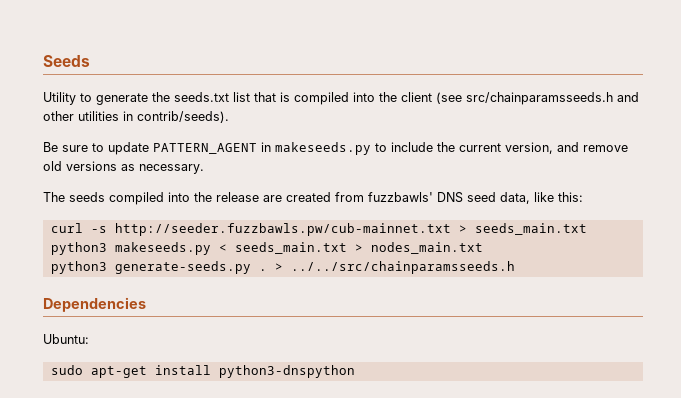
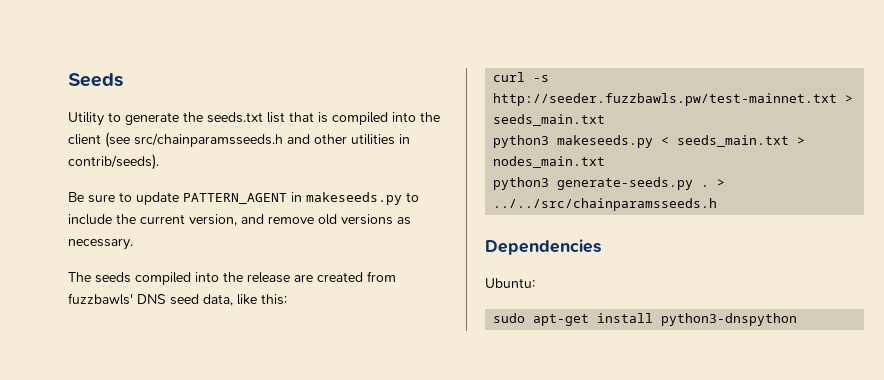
- curl -s http://seeder.fuzzbawls.pw/cub-mainnet.txt > seeds_main.txt
+ curl -s http://seeder.fuzzbawls.pw/test-mainnet.txt > seeds_main.txt

